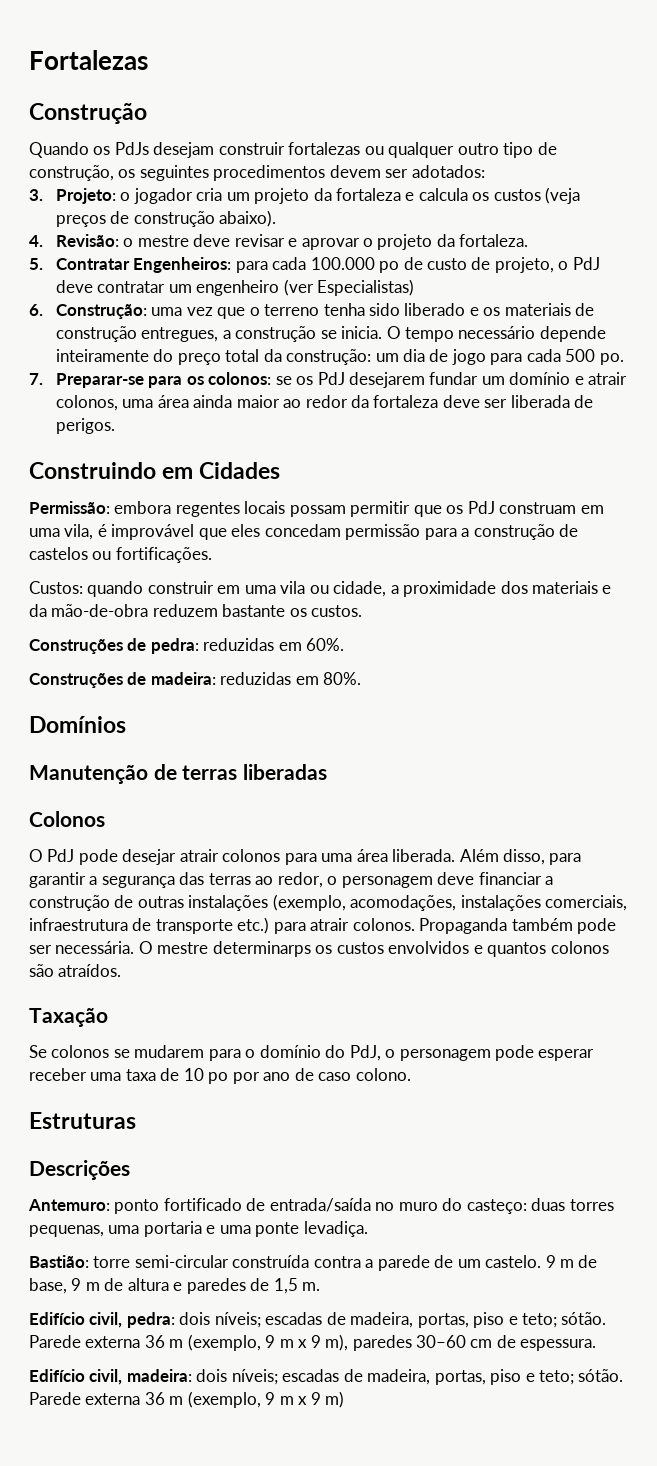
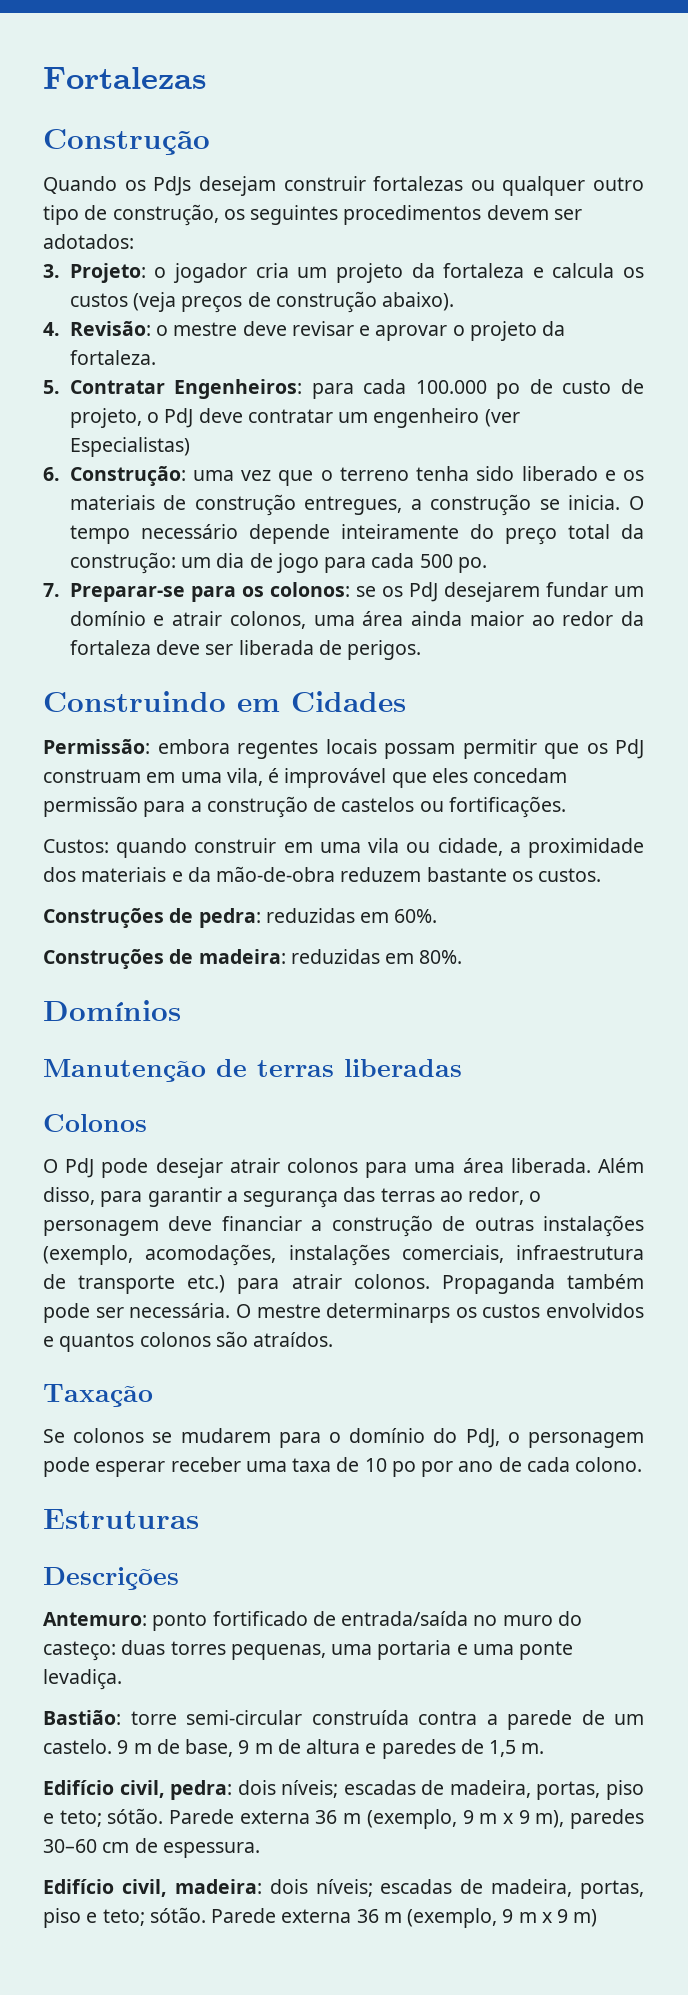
- Se colonos se mudarem para o domínio do PdJ, o personagem pode esperar receber uma taxa de 10 po por ano de caso colono.
+ Se colonos se mudarem para o domínio do PdJ, o personagem pode esperar receber uma taxa de 10 po por ano de cada colono.

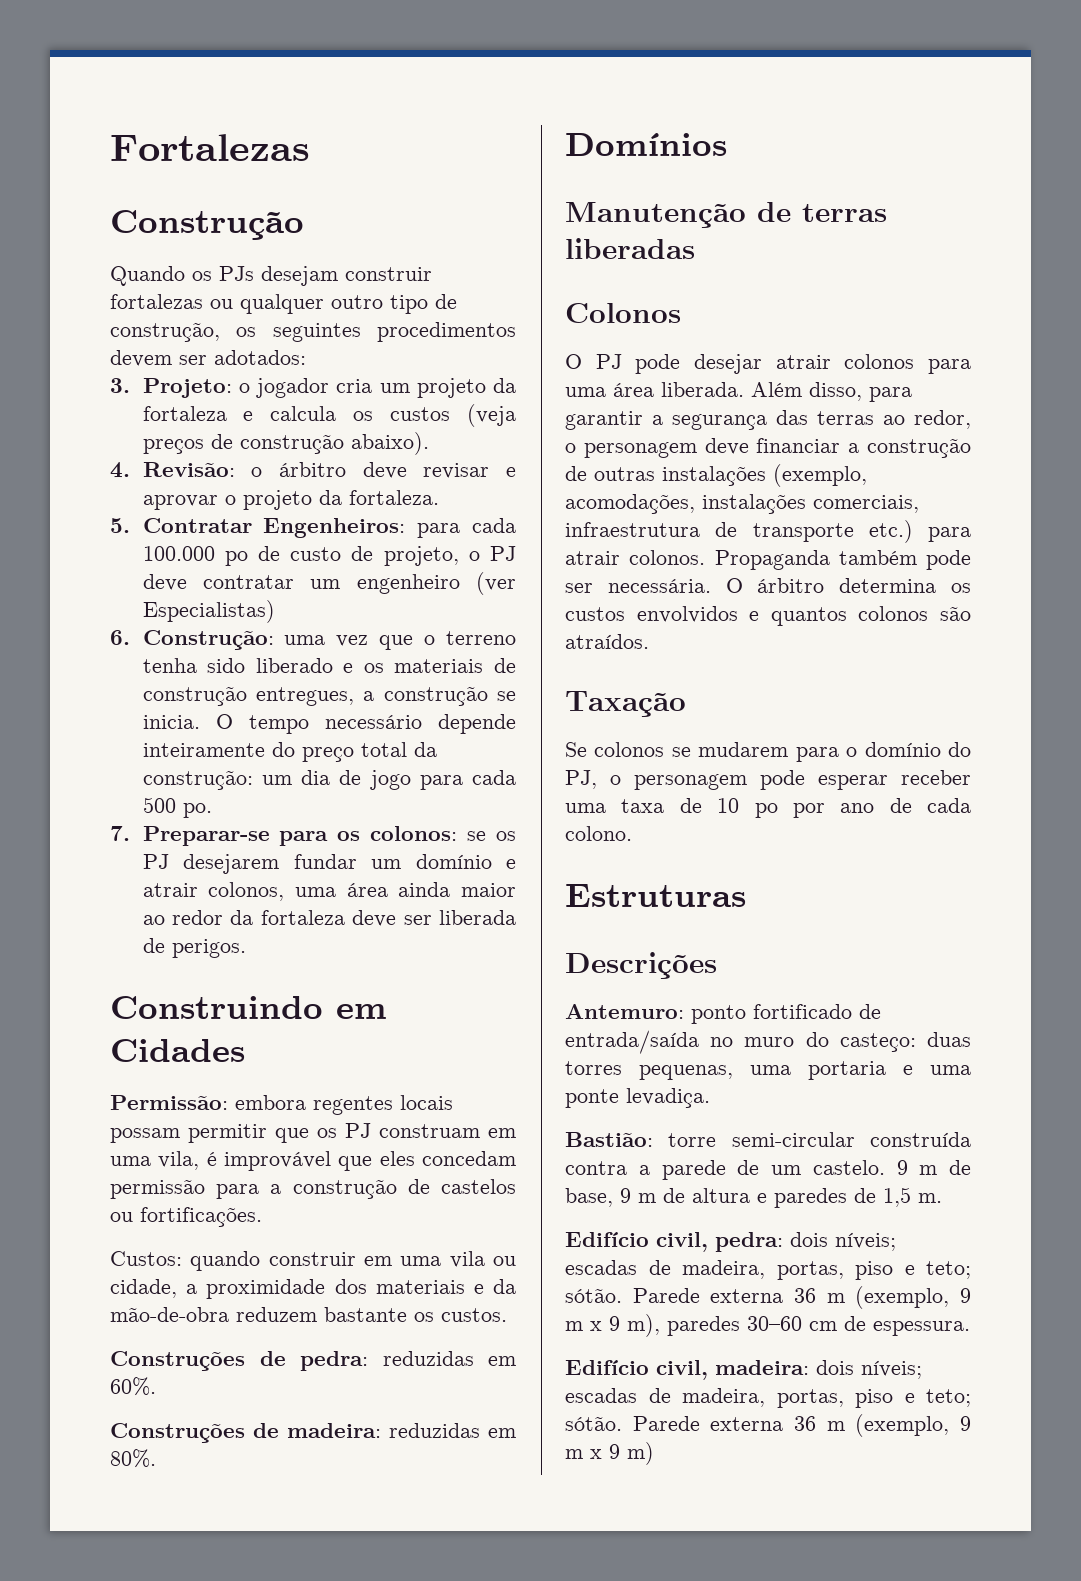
- Quando os PdJs desejam construir fortalezas ou qualquer outro tipo de construção, os seguintes procedimentos devem ser adotados:
+ Quando os PJs desejam construir fortalezas ou qualquer outro tipo de construção, os seguintes procedimentos devem ser adotados:
- 4. Revisão: o mestre deve revisar e aprovar o projeto da fortaleza.
+ 4. Revisão: o árbitro deve revisar e aprovar o projeto da fortaleza.
- 5. Contratar Engenheiros: para cada 100.000 po de custo de projeto, o PdJ deve contratar um engenheiro (ver Especialistas)
+ 5. Contratar Engenheiros: para cada 100.000 po de custo de projeto, o PJ deve contratar um engenheiro (ver Especialistas)
- 7. Preparar-se para os colonos: se os PdJ desejarem fundar um domínio e atrair colonos, uma área ainda maior ao redor da fortaleza deve ser liberada de perigos.
+ 7. Preparar-se para os colonos: se os PJ desejarem fundar um domínio e atrair colonos, uma área ainda maior ao redor da fortaleza deve ser liberada de perigos.
- Permissão: embora regentes locais possam permitir que os PdJ construam em uma vila, é improvável que eles concedam permissão para a construção de castelos ou fortificações.
+ Permissão: embora regentes locais possam permitir que os PJ construam em uma vila, é improvável que eles concedam permissão para a construção de castelos ou fortificações.
- O PdJ pode desejar atrair colonos para uma área liberada.
+ O PJ pode desejar atrair colonos para uma área liberada.
- O mestre determinarps os custos envolvidos e quantos colonos são atraídos.
+ O árbitro determina os custos envolvidos e quantos colonos são atraídos.
- Se colonos se mudarem para o domínio do PdJ, o personagem pode esperar receber uma taxa de 10 po por ano de cada colono.
+ Se colonos se mudarem para o domínio do PJ, o personagem pode esperar receber uma taxa de 10 po por ano de cada colono.

